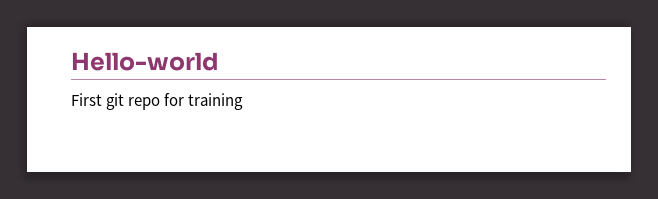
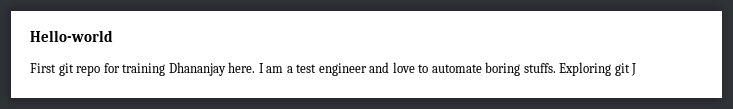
- First git repo for training
+ First git repo for training Dhananjay here. I am a test engineer and love to automate boring stuffs. Exploring git J

